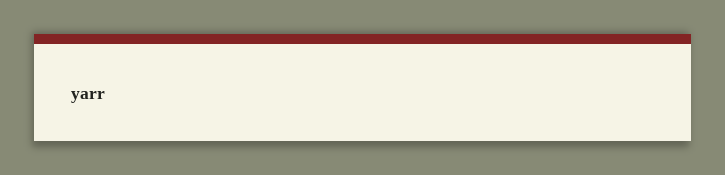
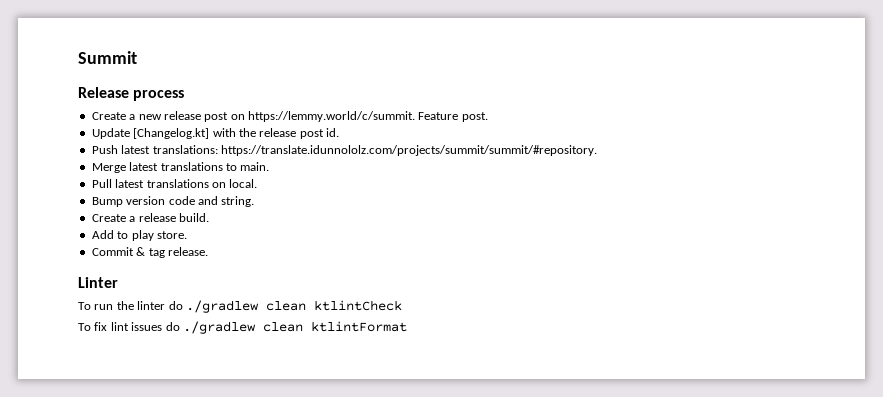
- yarr
+ Summit
+ Release process
+ Create a new release post on https://lemmy.world/c/summit. Feature post.
+ Update [Changelog.kt] with the release post id.
+ Push latest translations: https://translate.idunnololz.com/projects/summit/summit/#repository.
+ Merge latest translations to main.
+ Pull latest translations on local.
+ Bump version code and string.
+ Create a release build.
+ Add to play store.
+ Commit & tag release.
+ Linter
+ To run the linter do ./gradlew clean ktlintCheck
+ To fix lint issues do ./gradlew clean ktlintFormat

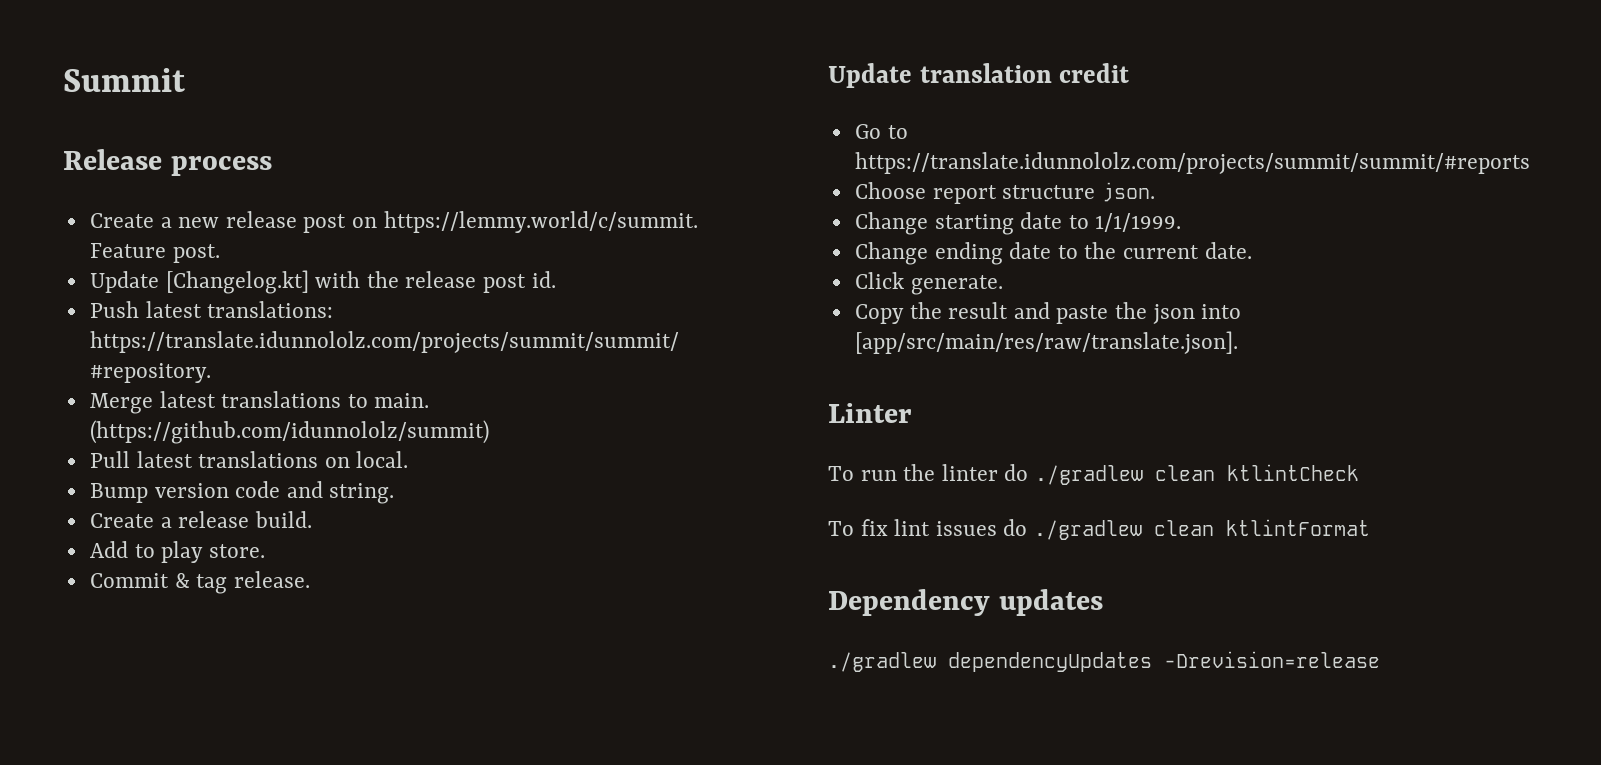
+ (https://github.com/idunnololz/summit)
+ Update translation credit
+ Go to https://translate.idunnololz.com/projects/summit/summit/#reports
+ Choose report structure json.
+ Change starting date to 1/1/1999.
+ Change ending date to the current date.
+ Click generate.
+ Copy the result and paste the json into [app/src/main/res/raw/translate.json].
+ Dependency updates
+ ./gradlew dependencyUpdates -Drevision=release

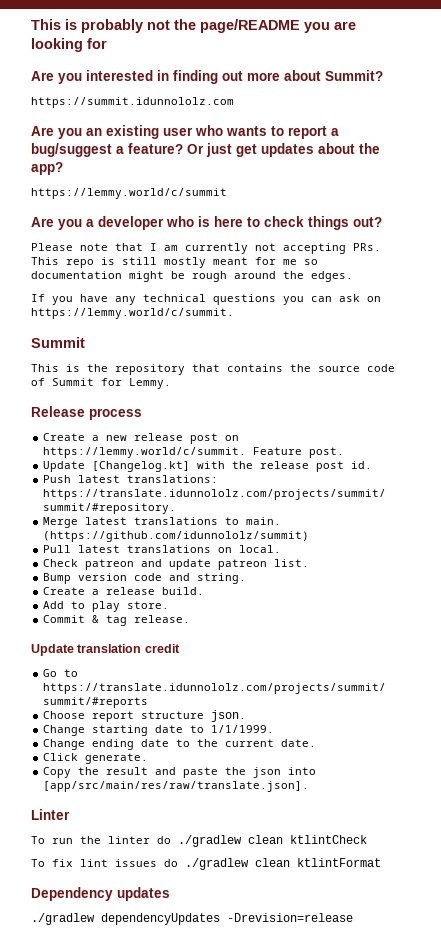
+ This is probably not the page/README you are looking for
+ Are you interested in finding out more about Summit?
+ https://summit.idunnololz.com
+ Are you an existing user who wants to report a bug/suggest a feature? Or just get updates about the app?
+ https://lemmy.world/c/summit
+ Are you a developer who is here to check things out?
+ Please note that I am currently not accepting PRs. This repo is still mostly meant for me so documentation might be rough around the edges.
+ If you have any technical questions you can ask on https://lemmy.world/c/summit.
  Summit
+ This is the repository that contains the source code of Summit for Lemmy.
+ Check patreon and update patreon list.

